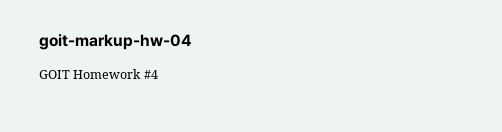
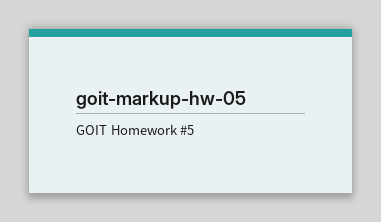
- goit-markup-hw-04
+ goit-markup-hw-05
- GOIT Homework #4
+ GOIT Homework #5

